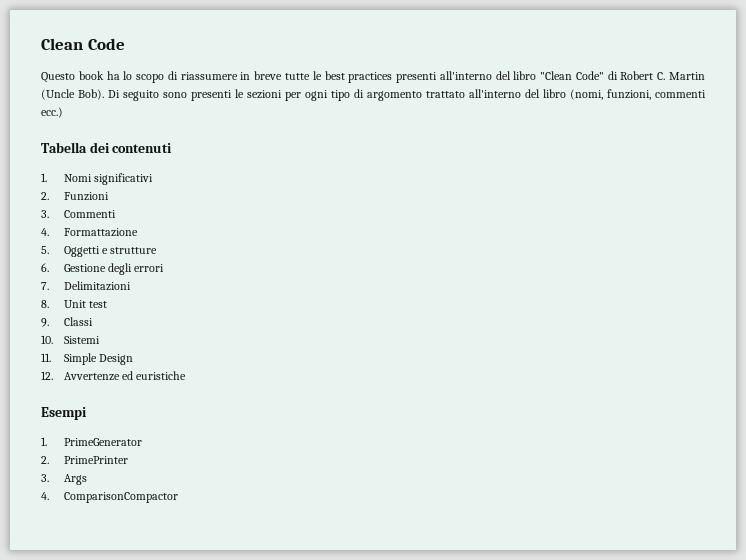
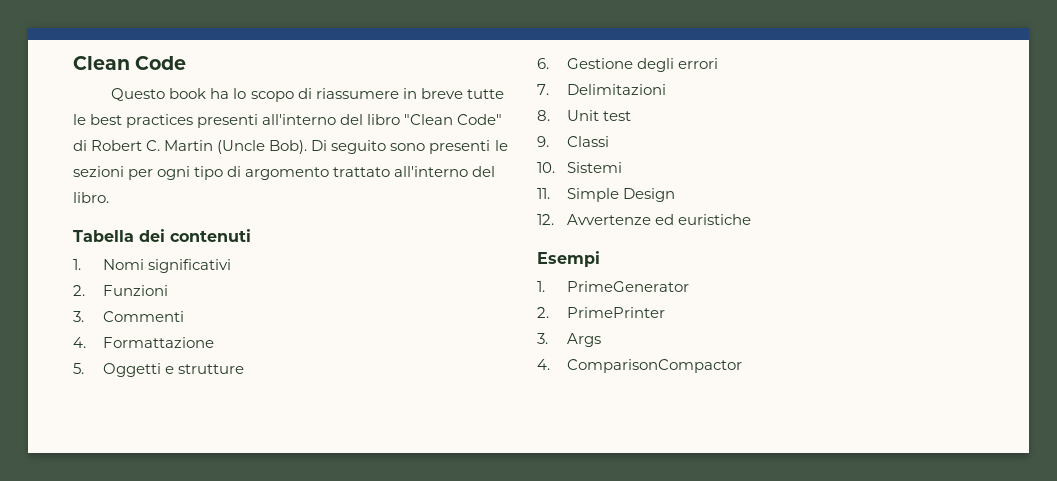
- Di seguito sono presenti le sezioni per ogni tipo di argomento trattato all'interno del libro (nomi, funzioni, commenti ecc.)
+ Di seguito sono presenti le sezioni per ogni tipo di argomento trattato all'interno del libro.

